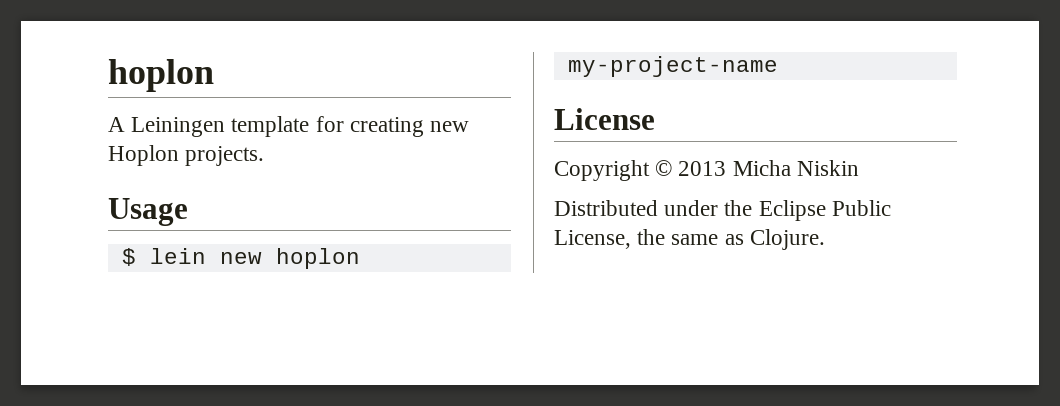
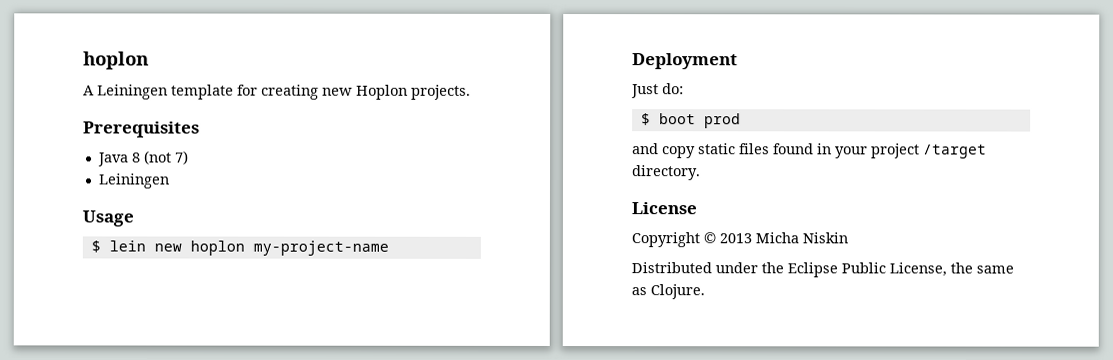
+ Prerequisites
+ Java 8 (not 7)
+ Leiningen
+ Deployment
+ Just do:
+ $ boot prod
+ and copy static files found in your project /target directory.

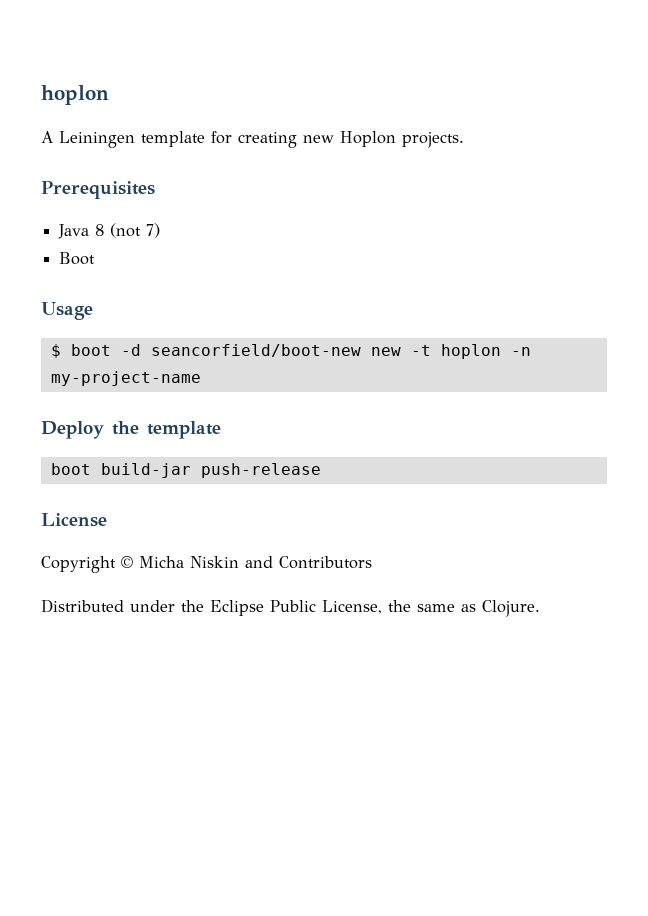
  Java 8 (not 7)
- Leiningen
+ Boot
- $ lein new hoplon my-project-name
- Deployment
- Just do:
- $ boot prod
- and copy static files found in your project /target directory.
+ $ boot -d seancorfield/boot-new new -t hoplon -n my-project-name
+ Deploy the template
+ boot build-jar push-release
- Copyright © 2013 Micha Niskin
+ Copyright © Micha Niskin and Contributors

